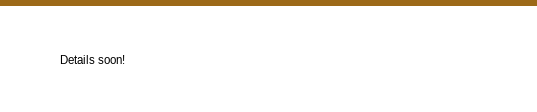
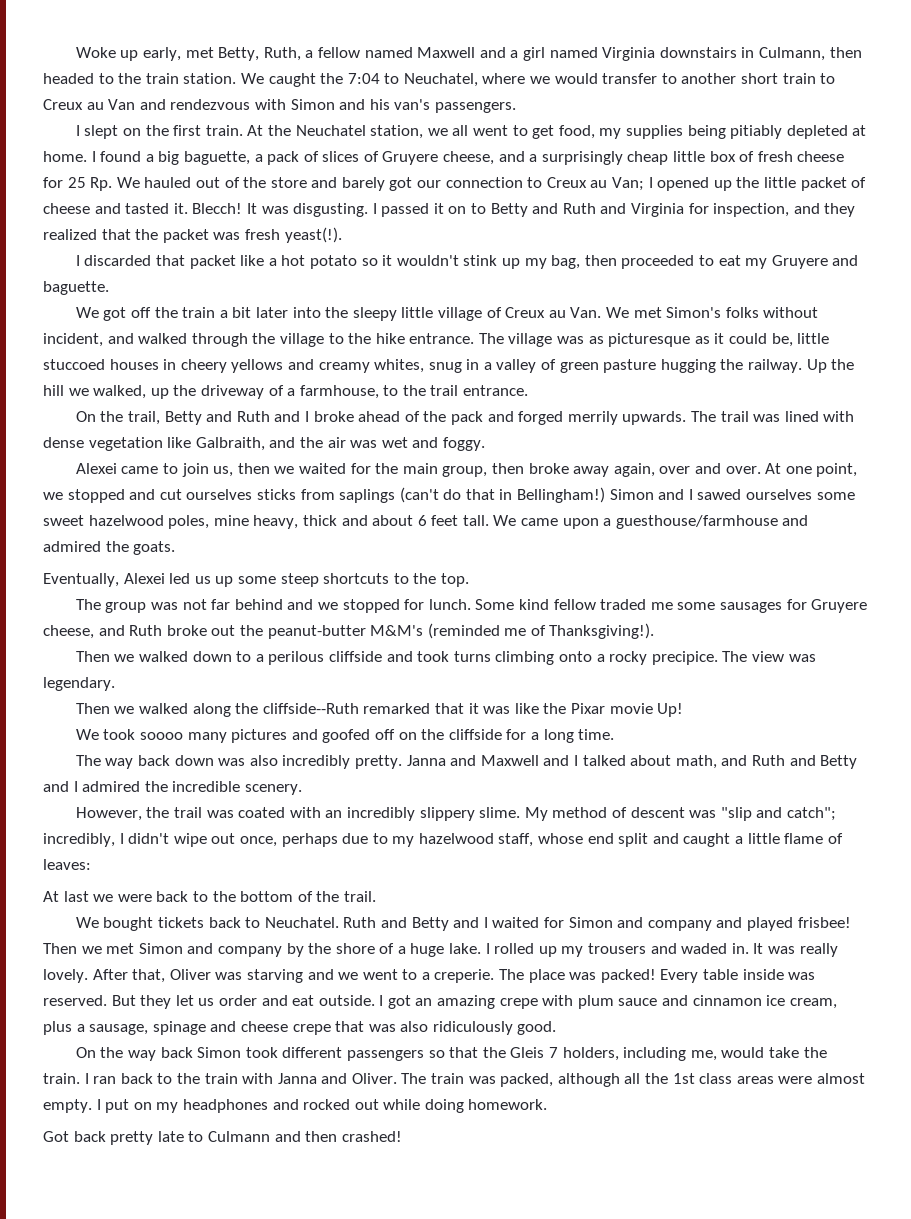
- Details soon!
+ Woke up early, met Betty, Ruth, a fellow named Maxwell and a girl named Virginia downstairs in Culmann, then headed to the train station. We caught the 7:04 to Neuchatel, where we would transfer to another short train to Creux au Van and rendezvous with Simon and his van's passengers.
+ I slept on the first train. At the Neuchatel station, we all went to get food, my supplies being pitiably depleted at home. I found a big baguette, a pack of slices of Gruyere cheese, and a surprisingly cheap little box of fresh cheese for 25 Rp. We hauled out of the store and barely got our connection to Creux au Van; I opened up the little packet of cheese and tasted it. Blecch! It was disgusting. I passed it on to Betty and Ruth and Virginia for inspection, and they realized that the packet was fresh yeast(!).
+ I discarded that packet like a hot potato so it wouldn't stink up my bag, then proceeded to eat my Gruyere and baguette.
+ We got off the train a bit later into the sleepy little village of Creux au Van. We met Simon's folks without incident, and walked through the village to the hike entrance. The village was as picturesque as it could be, little stuccoed houses in cheery yellows and creamy whites, snug in a valley of green pasture hugging the railway. Up the hill we walked, up the driveway of a farmhouse, to the trail entrance.
+ On the trail, Betty and Ruth and I broke ahead of the pack and forged merrily upwards. The trail was lined with dense vegetation like Galbraith, and the air was wet and foggy.
+ Alexei came to join us, then we waited for the main group, then broke away again, over and over. At one point, we stopped and cut ourselves sticks from saplings (can't do that in Bellingham!) Simon and I sawed ourselves some sweet hazelwood poles, mine heavy, thick and about 6 feet tall. We came upon a guesthouse/farmhouse and admired the goats.
+ Eventually, Alexei led us up some steep shortcuts to the top.
+ The group was not far behind and we stopped for lunch. Some kind fellow traded me some sausages for Gruyere cheese, and Ruth broke out the peanut-butter M&M's (reminded me of Thanksgiving!).
+ Then we walked down to a perilous cliffside and took turns climbing onto a rocky precipice. The view was legendary.
+ Then we walked along the cliffside--Ruth remarked that it was like the Pixar movie Up!
+ We took soooo many pictures and goofed off on the cliffside for a long time.
+ The way back down was also incredibly pretty. Janna and Maxwell and I talked about math, and Ruth and Betty and I admired the incredible scenery.
+ However, the trail was coated with an incredibly slippery slime. My method of descent was "slip and catch"; incredibly, I didn't wipe out once, perhaps due to my hazelwood staff, whose end split and caught a little flame of leaves:
+ At last we were back to the bottom of the trail.
+ We bought tickets back to Neuchatel. Ruth and Betty and I waited for Simon and company and played frisbee! Then we met Simon and company by the shore of a huge lake. I rolled up my trousers and waded in. It was really lovely. After that, Oliver was starving and we went to a creperie. The place was packed! Every table inside was reserved. But they let us order and eat outside. I got an amazing crepe with plum sauce and cinnamon ice cream, plus a sausage, spinage and cheese crepe that was also ridiculously good.
+ On the way back Simon took different passengers so that the Gleis 7 holders, including me, would take the train. I ran back to the train with Janna and Oliver. The train was packed, although all the 1st class areas were almost empty. I put on my headphones and rocked out while doing homework.
+ Got back pretty late to Culmann and then crashed!

